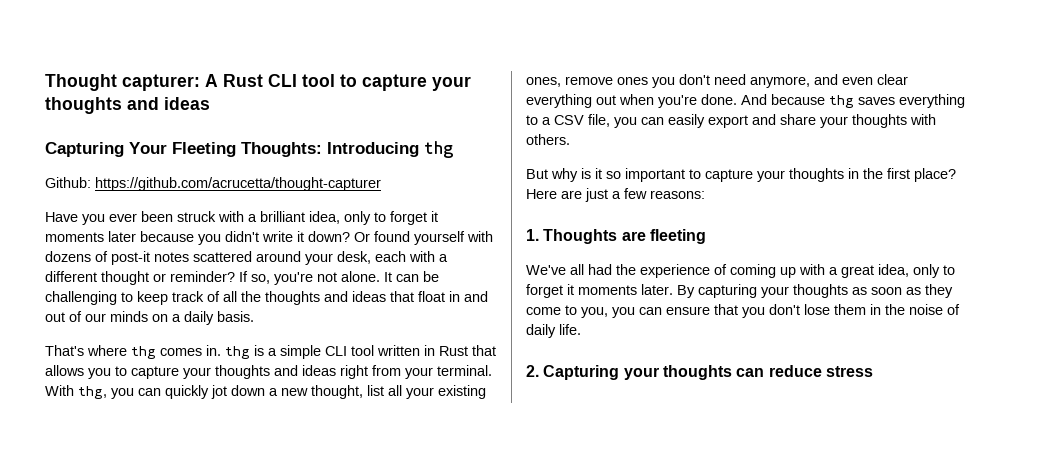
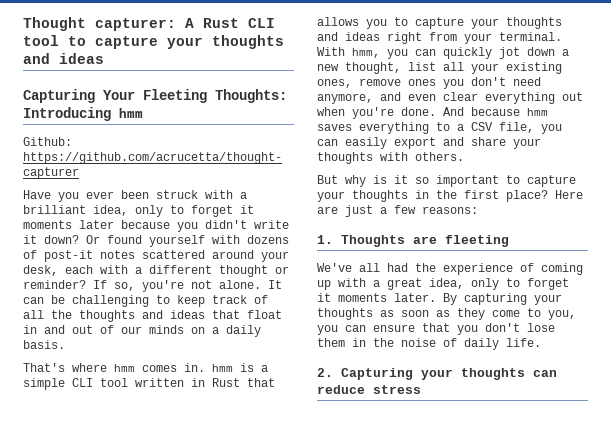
- Capturing Your Fleeting Thoughts: Introducing thg
+ Capturing Your Fleeting Thoughts: Introducing hmm
- That's where thg comes in. thg is a simple CLI tool written in Rust that allows you to capture your thoughts and ideas right from your terminal.
+ That's where hmm comes in. hmm is a simple CLI tool written in Rust that allows you to capture your thoughts and ideas right from your terminal.
- With thg, you can quickly jot down a new thought, list all your existing ones, remove ones you don't need anymore, and even clear everything out when you're done.
+ With hmm, you can quickly jot down a new thought, list all your existing ones, remove ones you don't need anymore, and even clear everything out when you're done.
- And because thg saves everything to a CSV file, you can easily export and share your thoughts with others.
+ And because hmm saves everything to a CSV file, you can easily export and share your thoughts with others.

